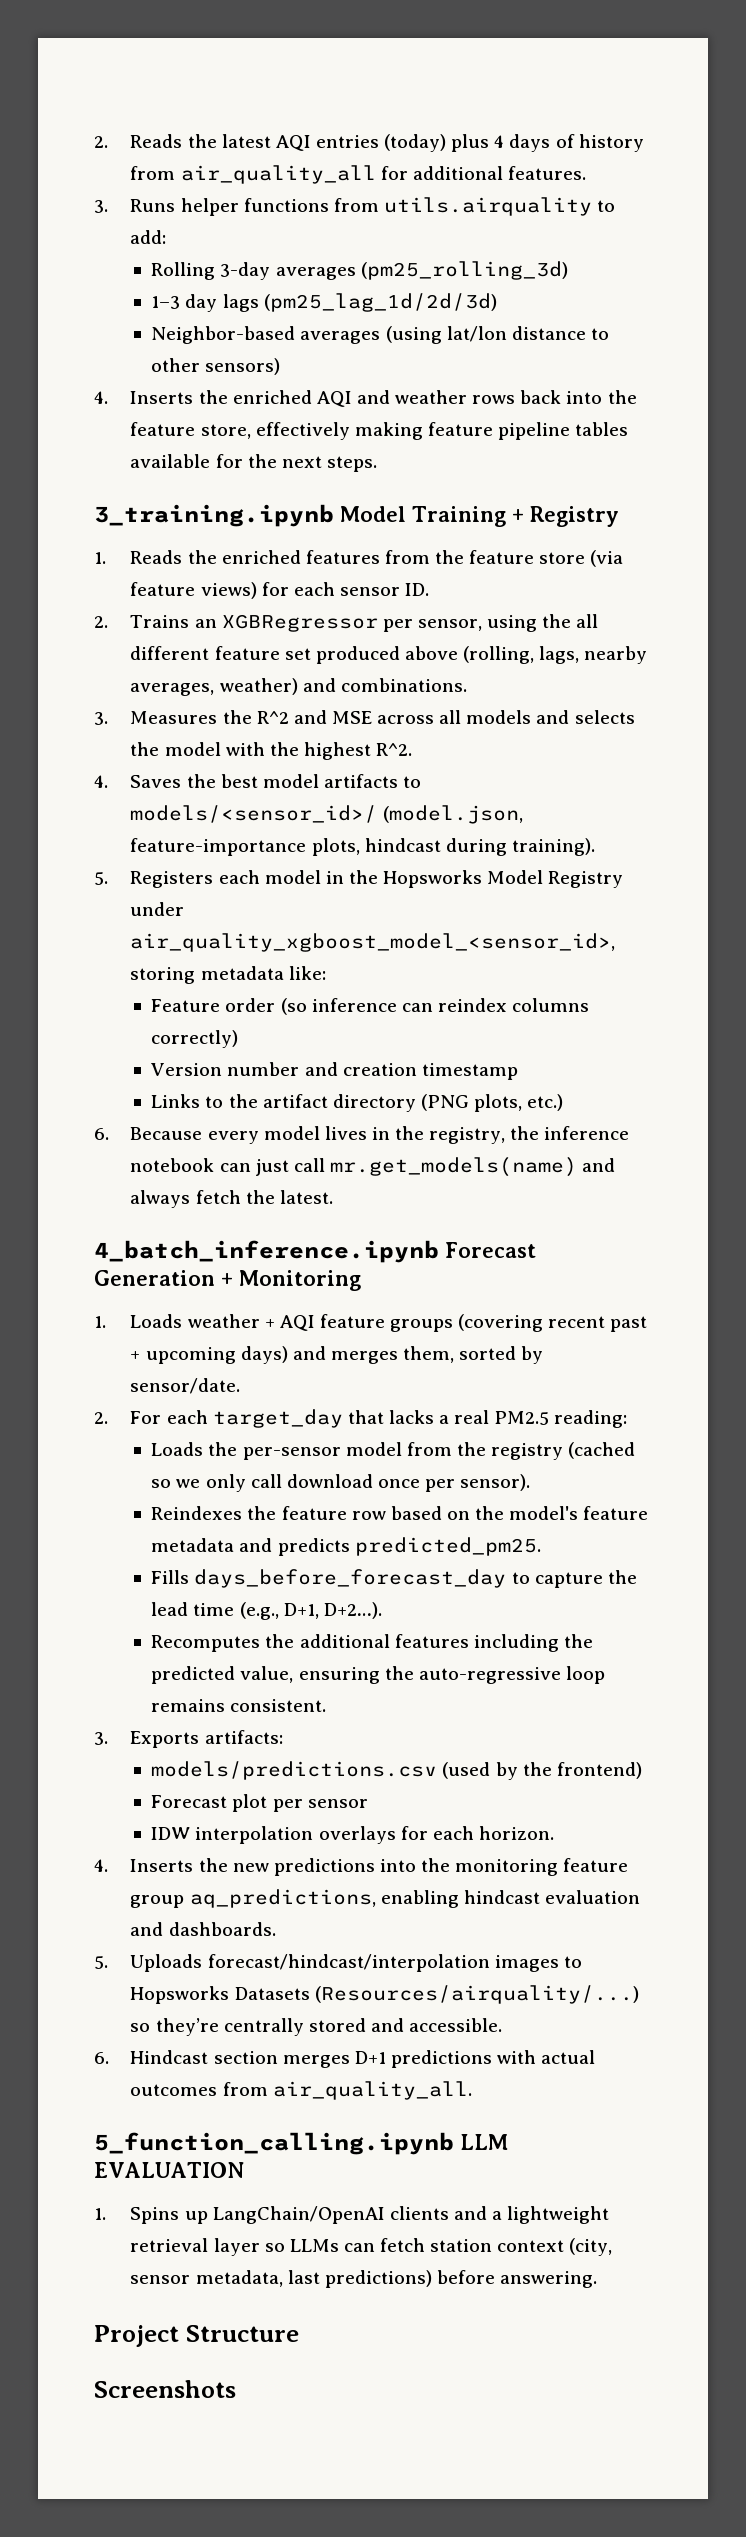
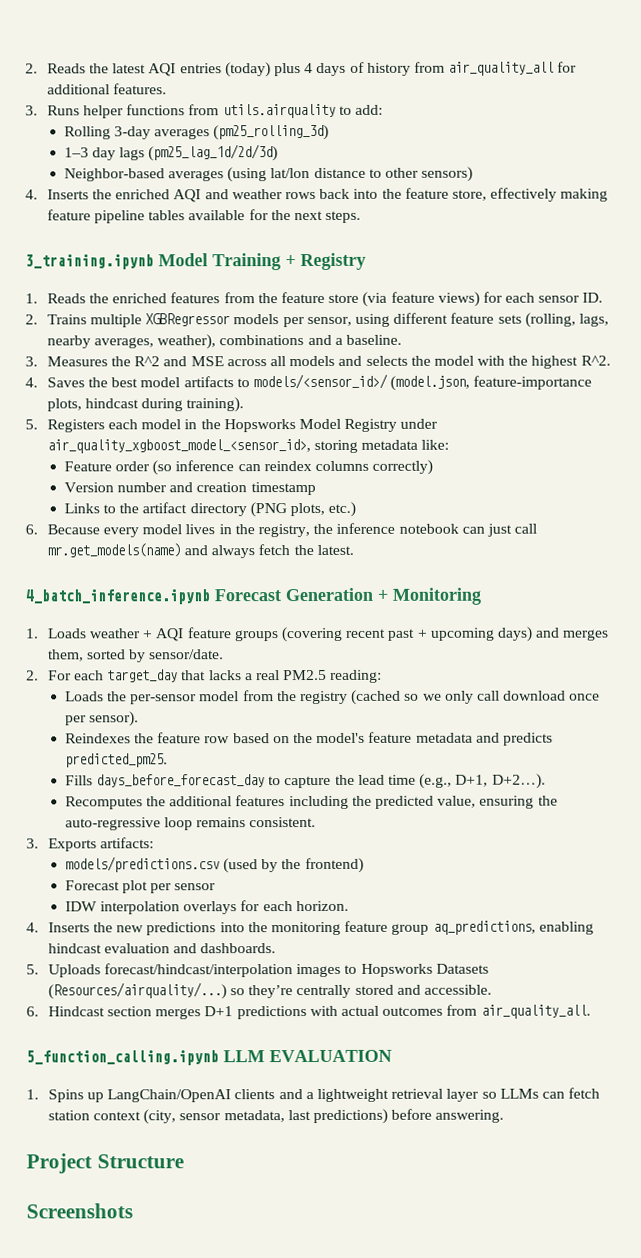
- 2. Trains an XGBRegressor per sensor, using the all different feature set produced above (rolling, lags, nearby averages, weather) and combinations.
+ 2. Trains multiple XGBRegressor models per sensor, using different feature sets (rolling, lags, nearby averages, weather), combinations and a baseline.

